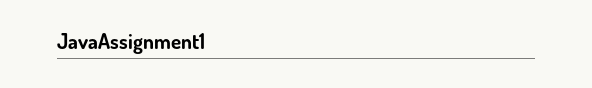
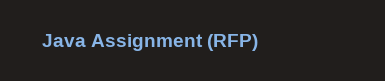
- JavaAssignment1
+ Java Assignment (RFP)

